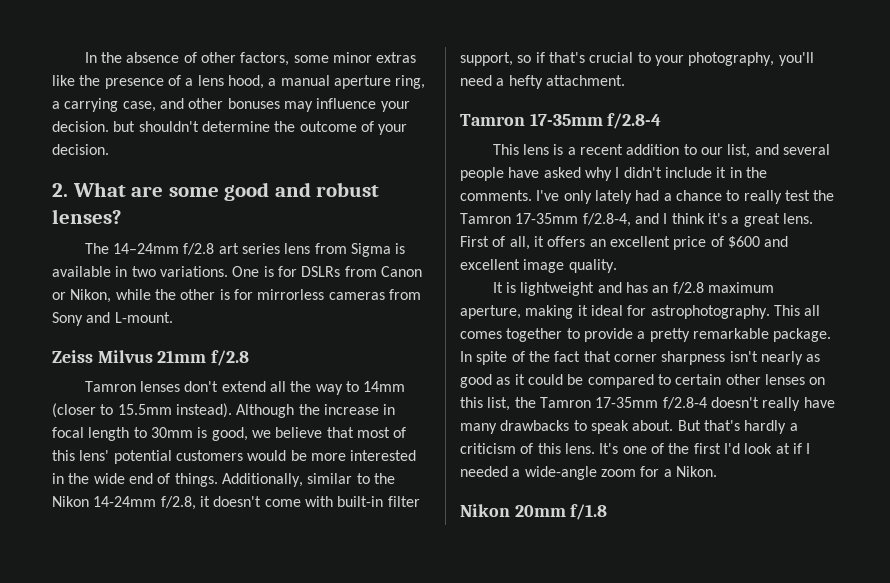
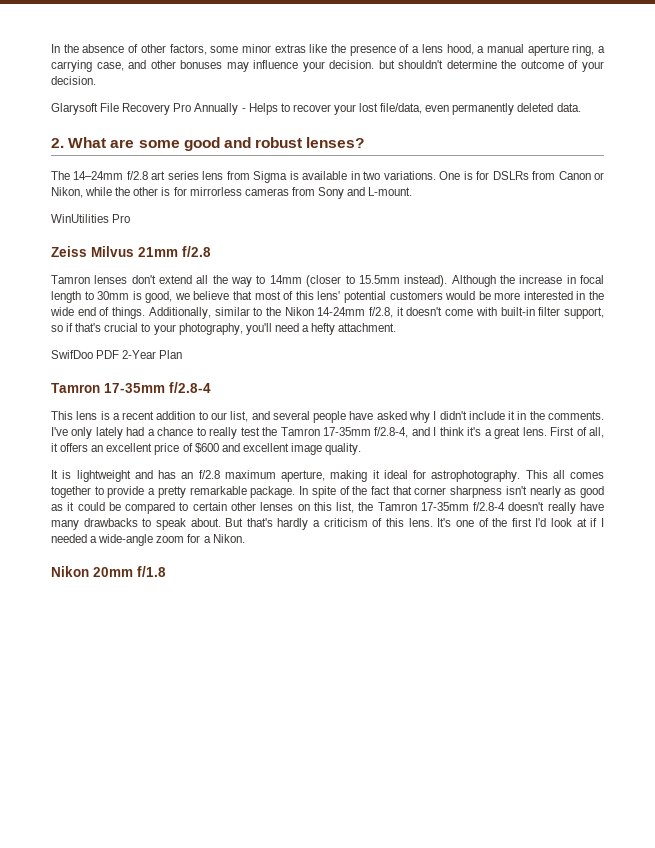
+ Glarysoft File Recovery Pro Annually - Helps to recover your lost file/data, even permanently deleted data.
+ WinUtilities Pro
+ SwifDoo PDF 2-Year Plan

